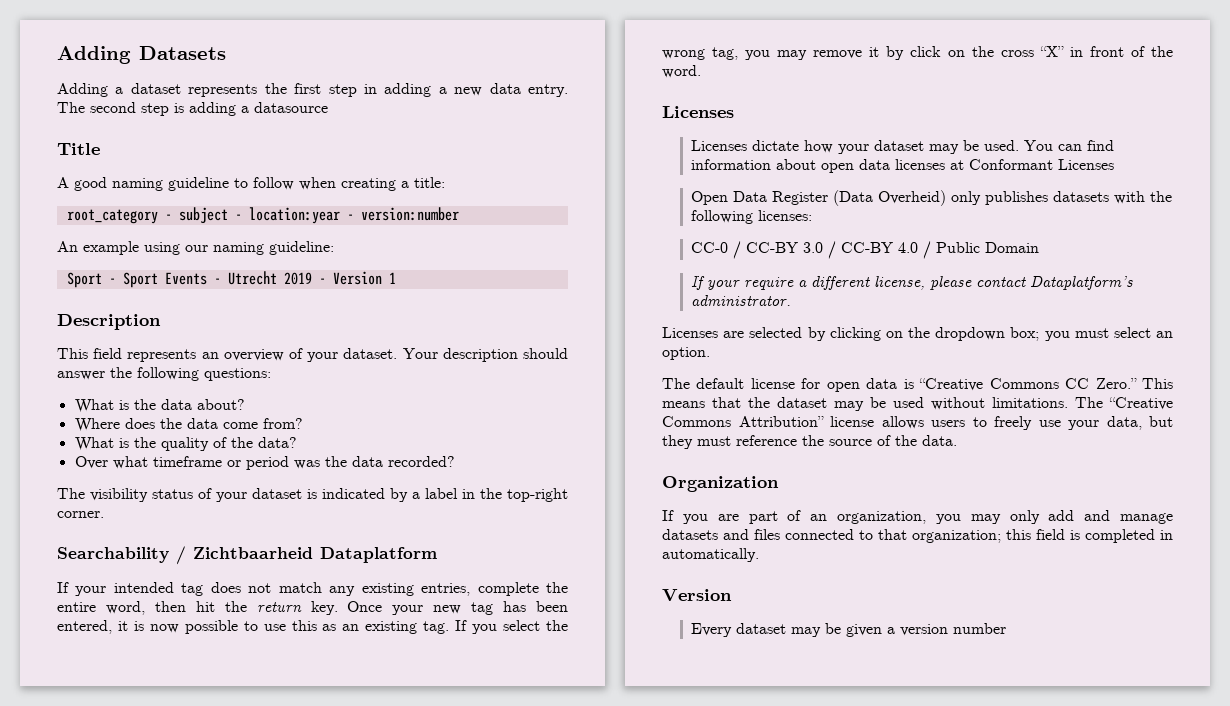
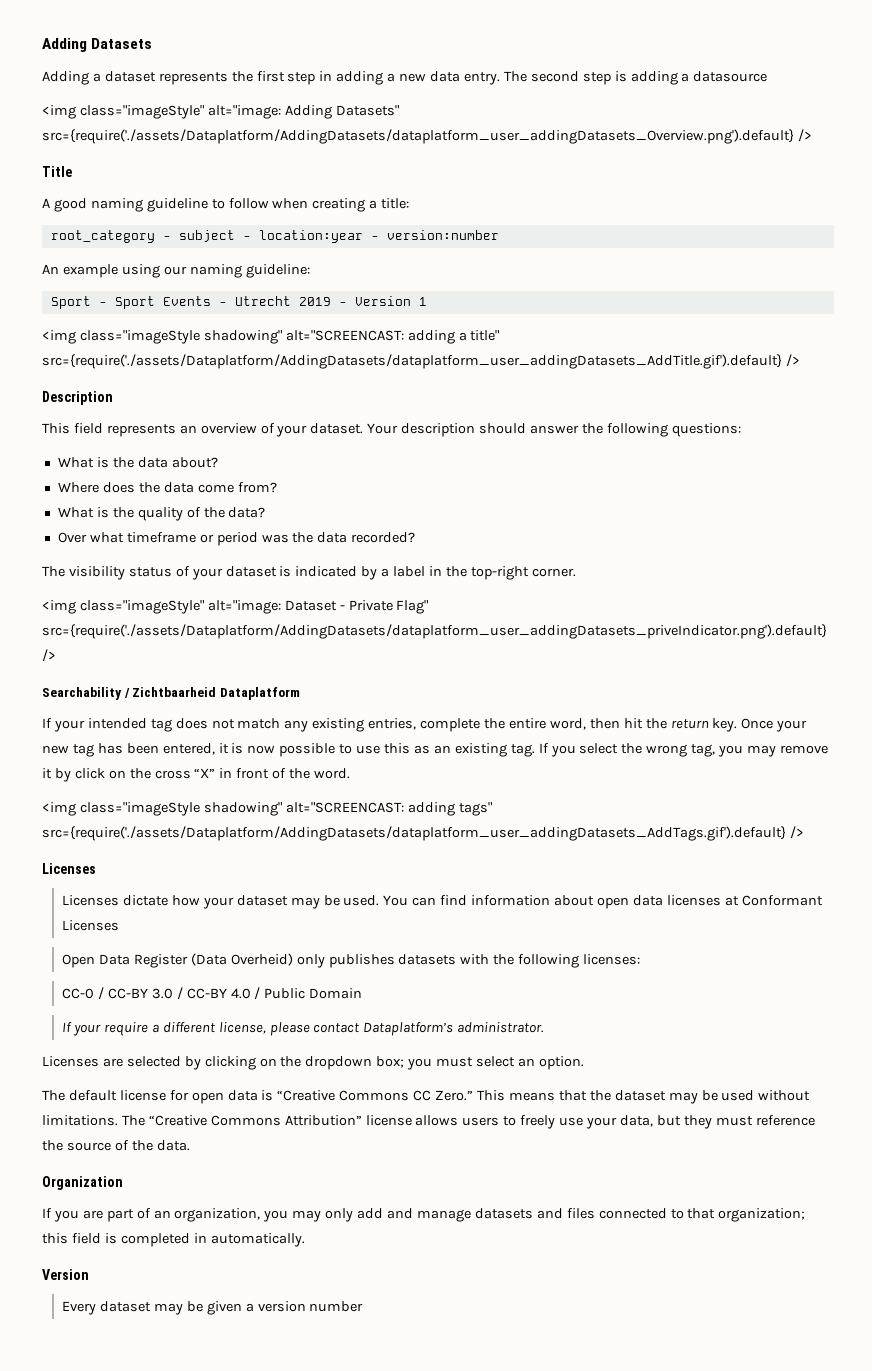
+ <img class="imageStyle" alt="image: Adding Datasets" src={require('./assets/Dataplatform/AddingDatasets/dataplatform_user_addingDatasets_Overview.png').default} />
+ <img class="imageStyle shadowing" alt="SCREENCAST: adding a title" src={require('./assets/Dataplatform/AddingDatasets/dataplatform_user_addingDatasets_AddTitle.gif').default} />
+ <img class="imageStyle" alt="image: Dataset - Private Flag" src={require('./assets/Dataplatform/AddingDatasets/dataplatform_user_addingDatasets_priveIndicator.png').default} />
+ <img class="imageStyle shadowing" alt="SCREENCAST: adding tags" src={require('./assets/Dataplatform/AddingDatasets/dataplatform_user_addingDatasets_AddTags.gif').default} />

